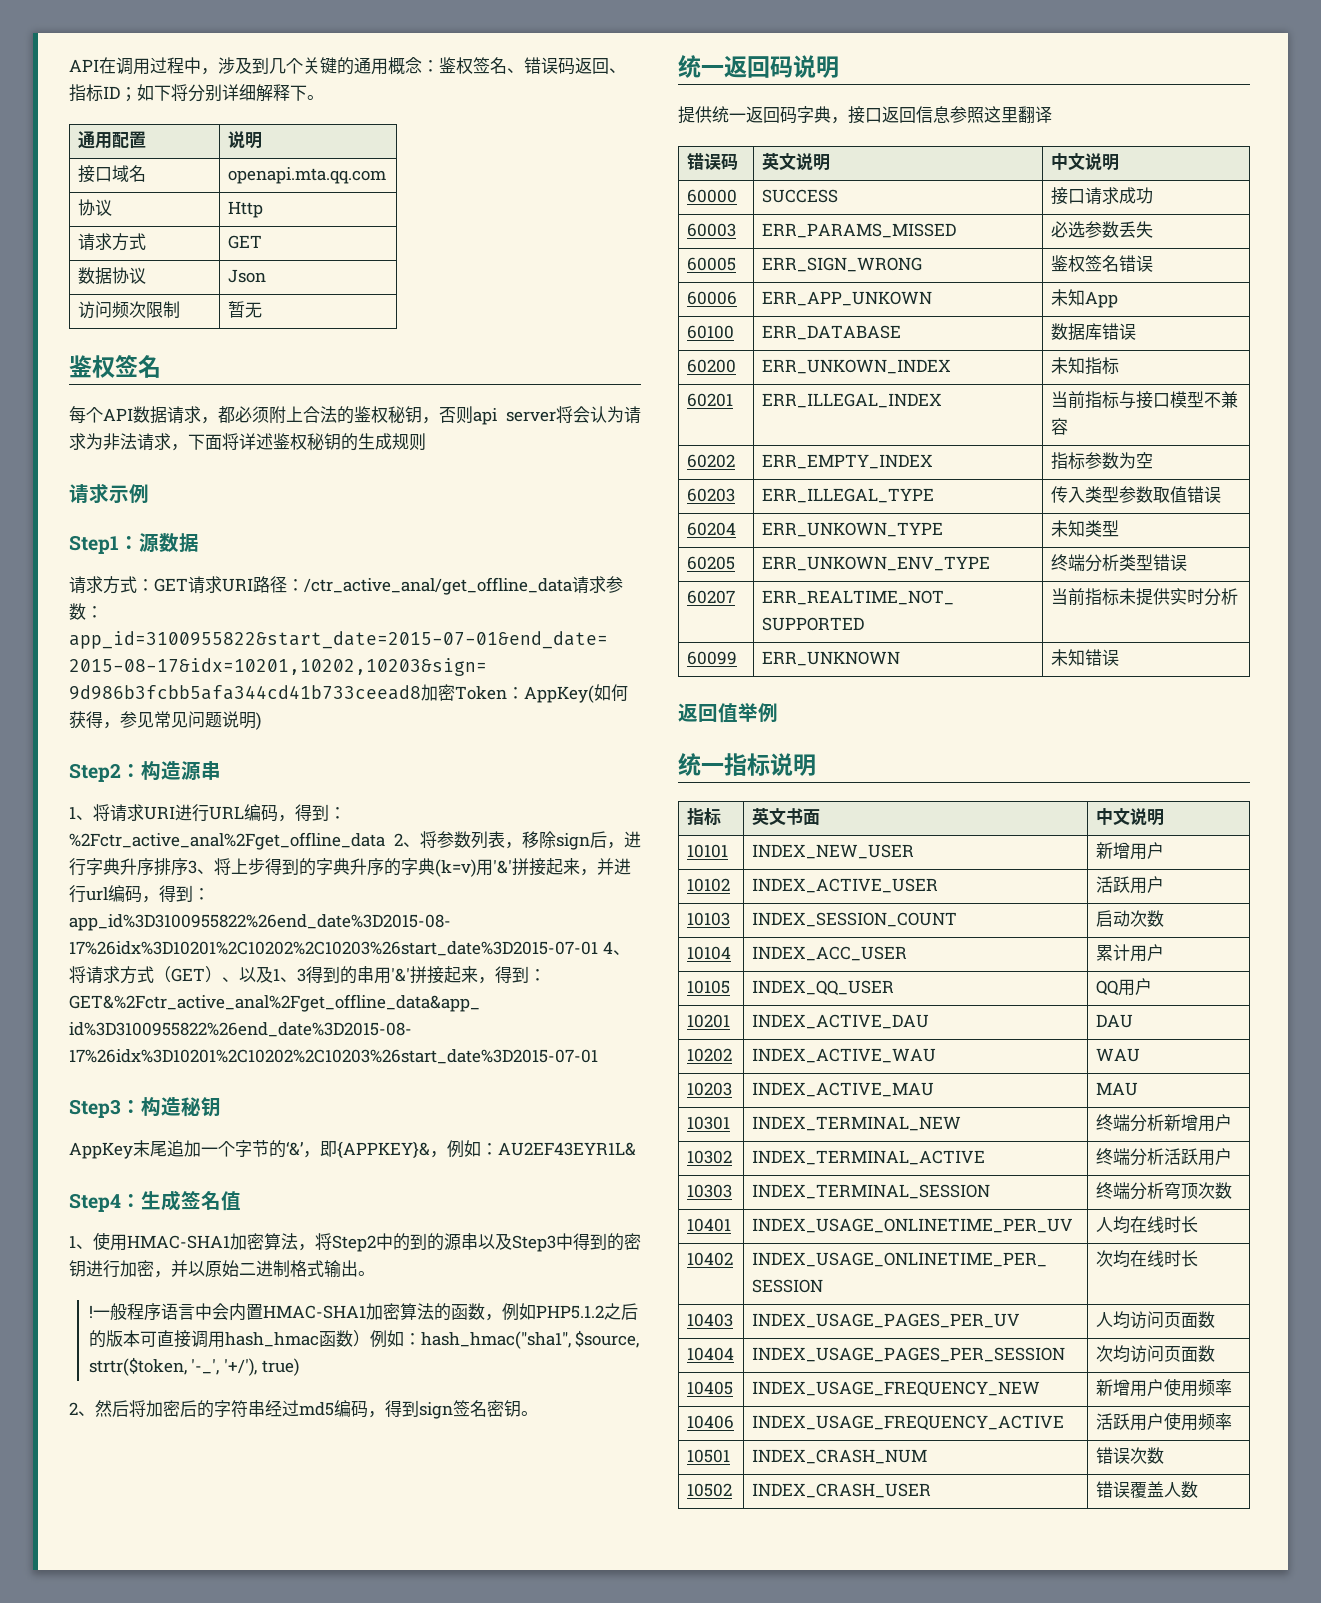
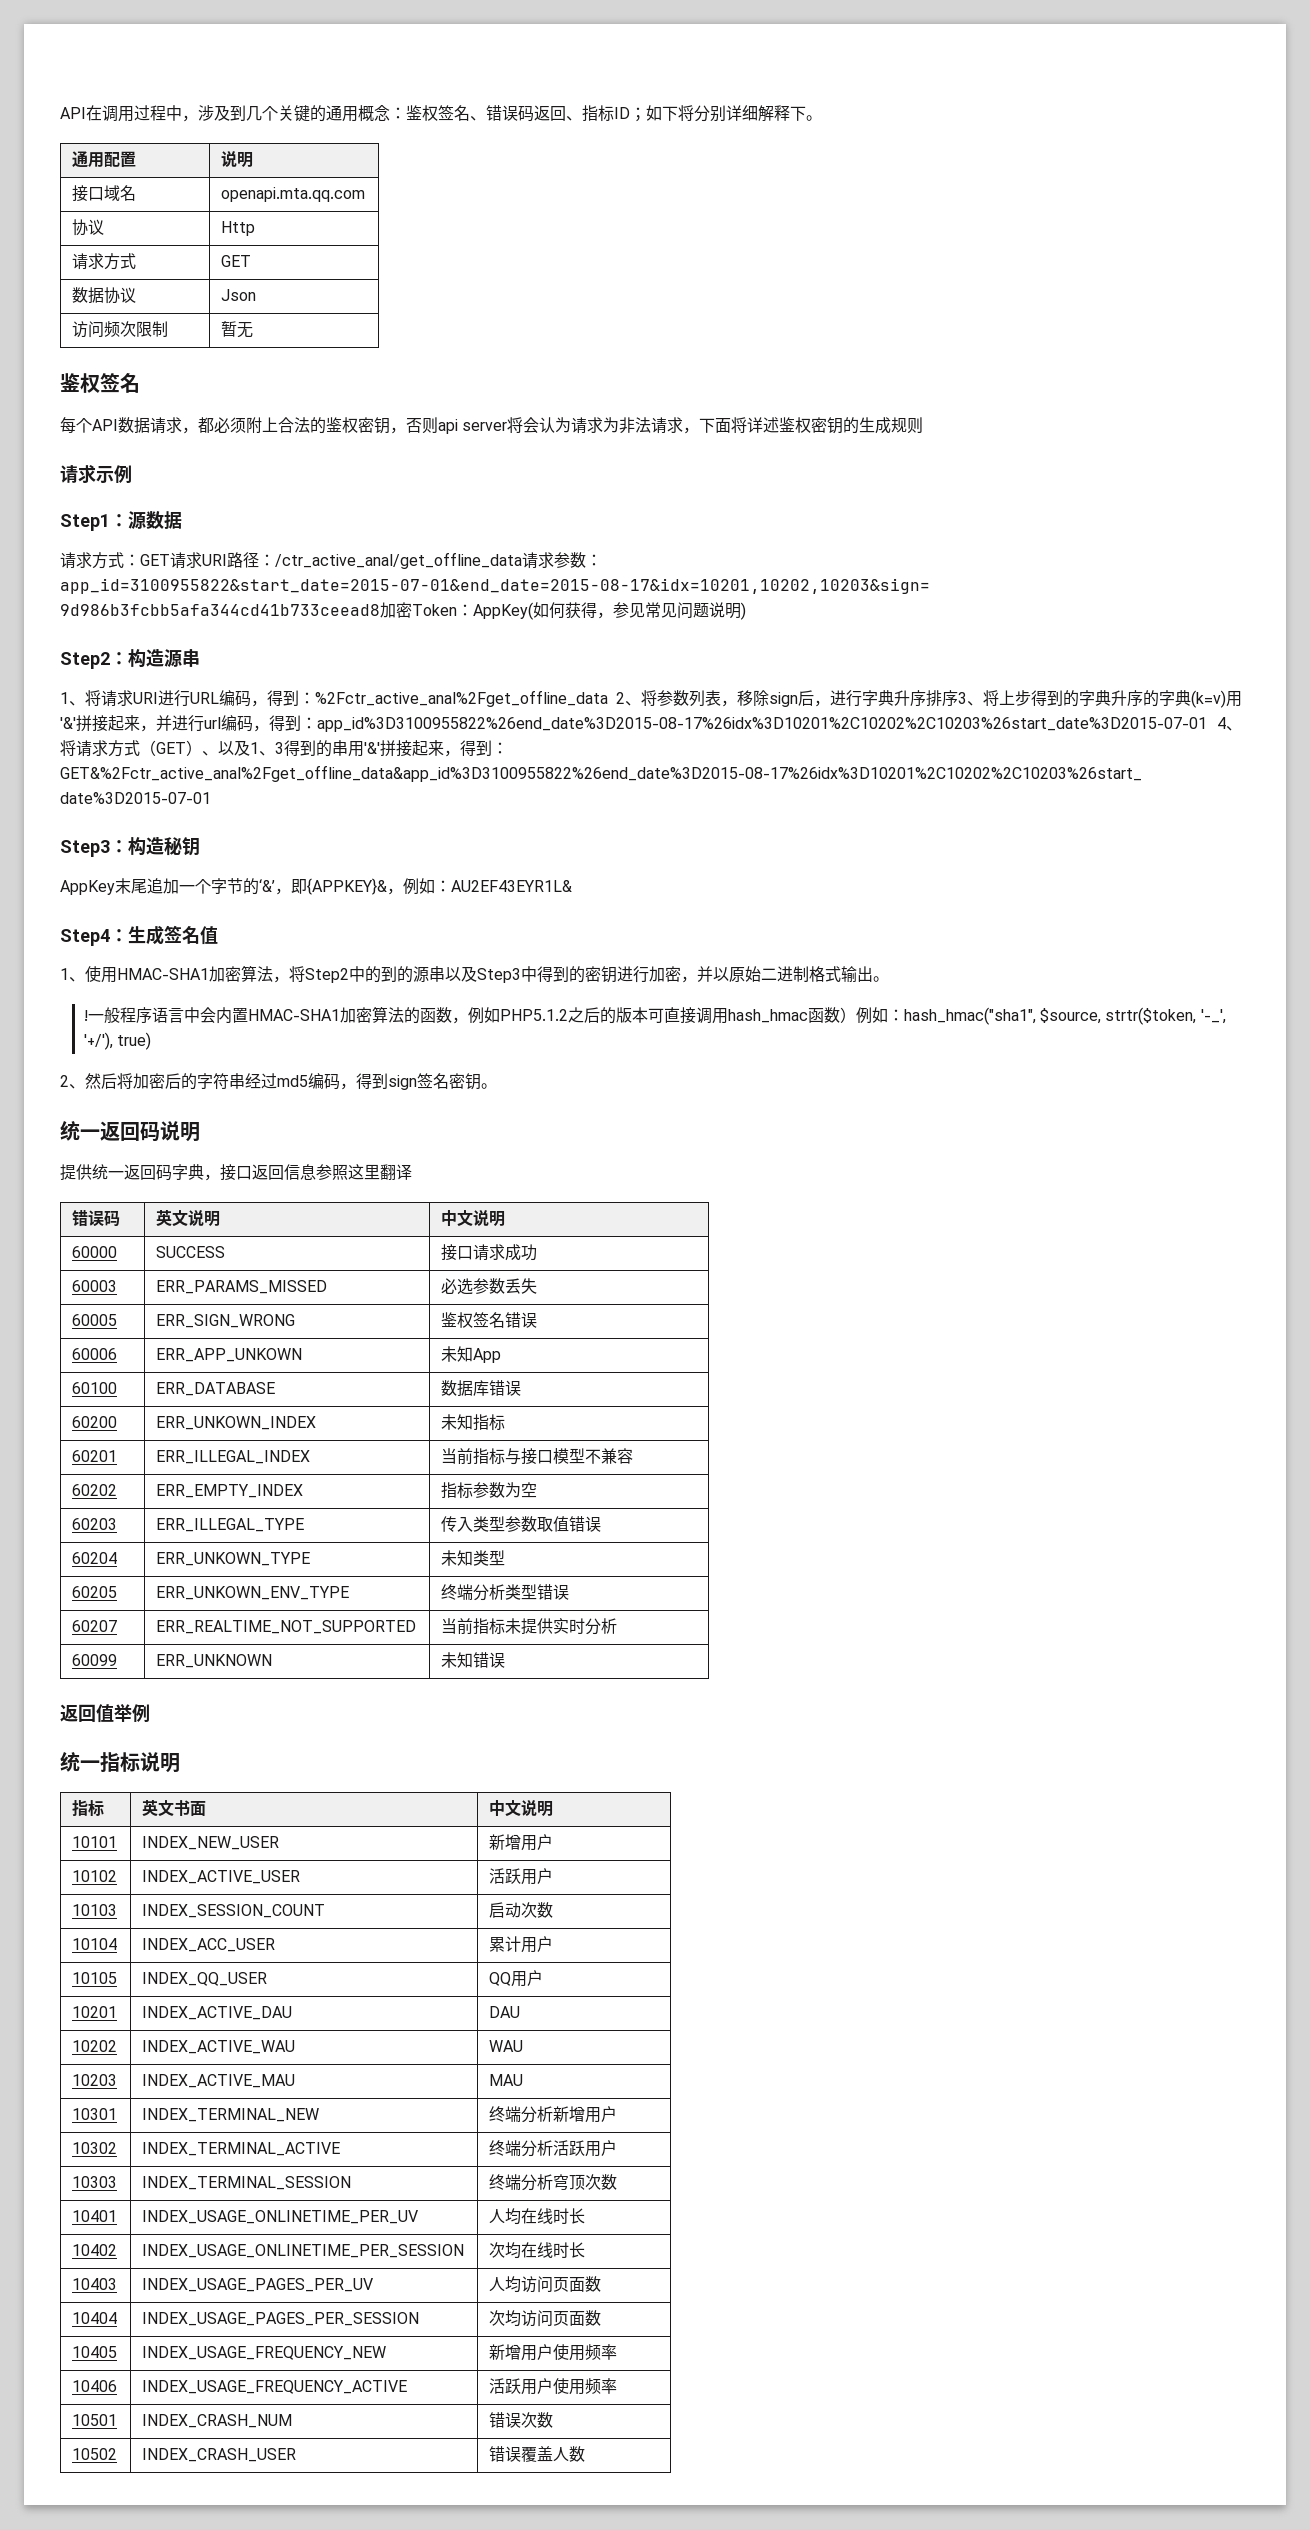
- 每个API数据请求，都必须附上合法的鉴权秘钥，否则api server将会认为请求为非法请求，下面将详述鉴权秘钥的生成规则
+ 每个API数据请求，都必须附上合法的鉴权密钥，否则api server将会认为请求为非法请求，下面将详述鉴权密钥的生成规则

